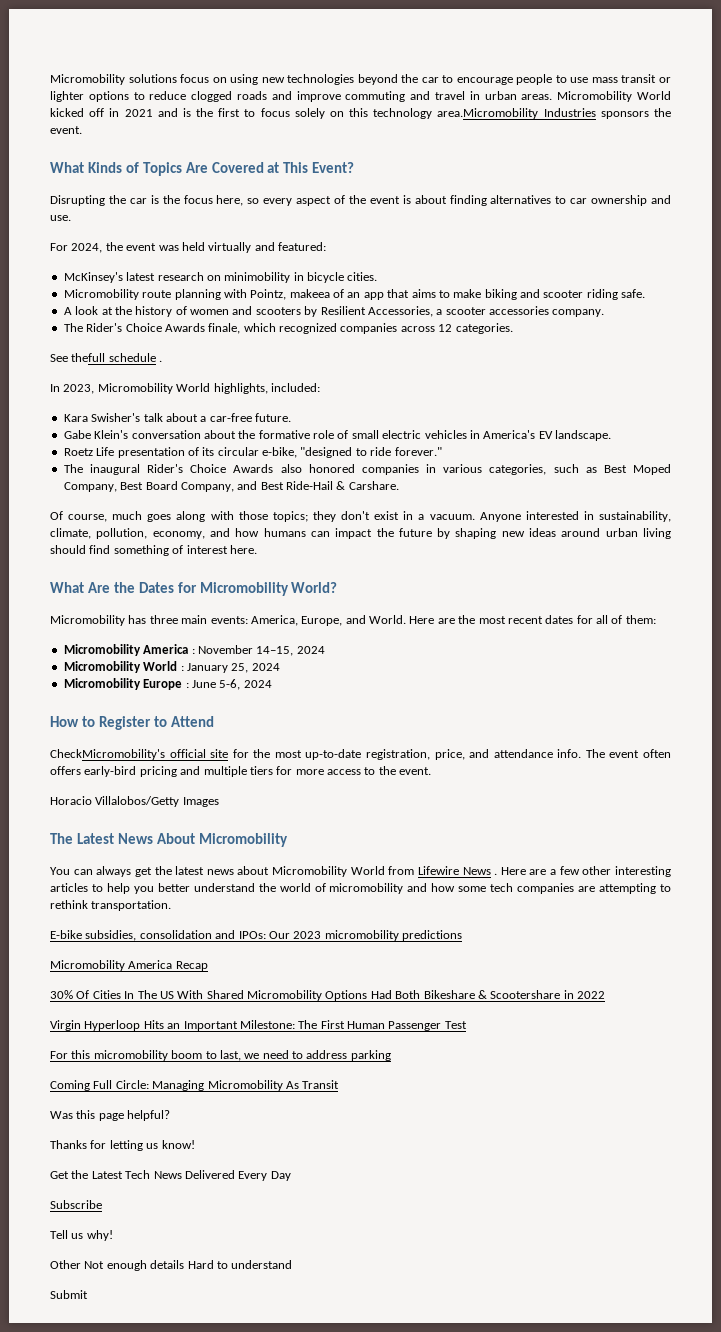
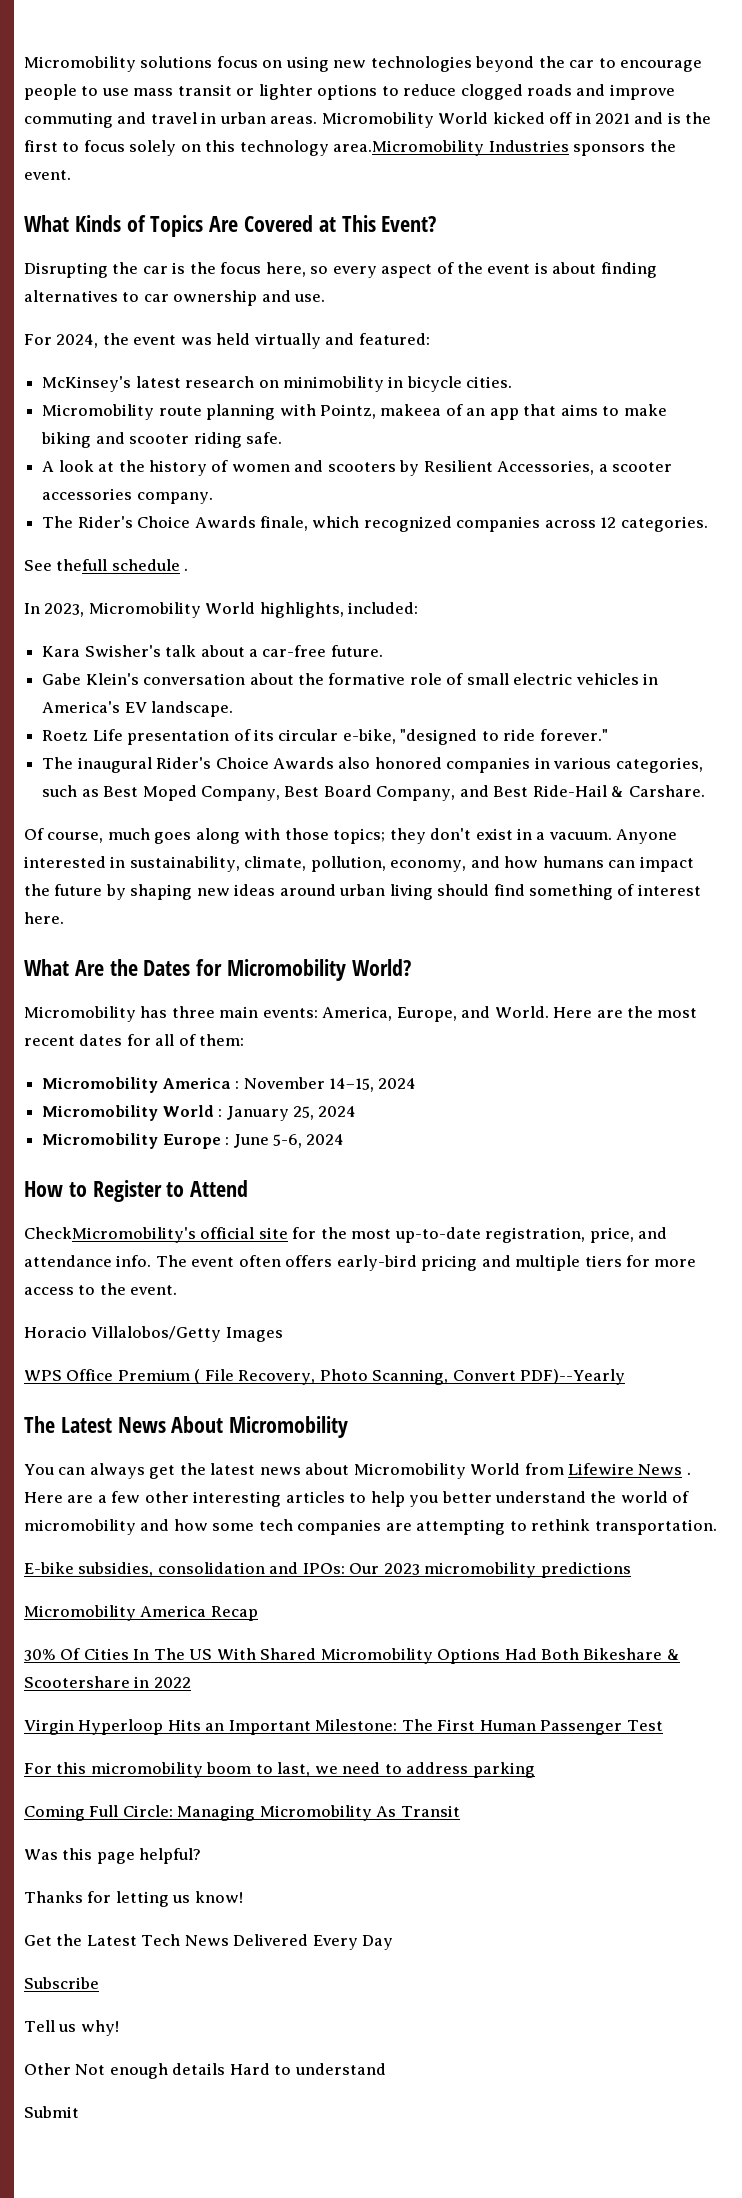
+ WPS Office Premium ( File Recovery, Photo Scanning, Convert PDF)--Yearly

